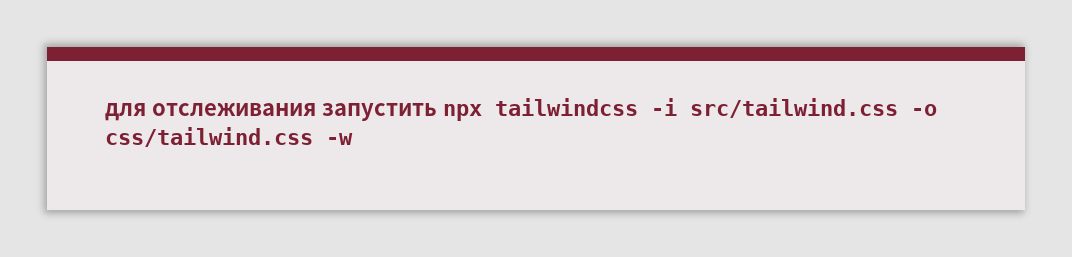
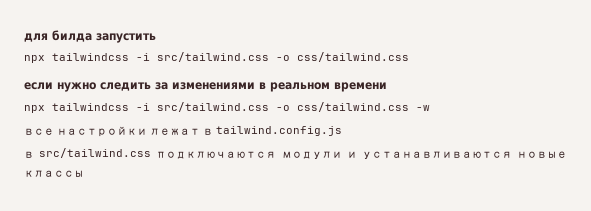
- для отслеживания запустить npx tailwindcss -i src/tailwind.css -o css/tailwind.css -w
+ для билда запустить
+ npx tailwindcss -i src/tailwind.css -o css/tailwind.css
+ если нужно следить за изменениями в реальном времени
+ npx tailwindcss -i src/tailwind.css -o css/tailwind.css -w
+ все настройки лежат в tailwind.config.js
+ в src/tailwind.css подключаются модули и устанавливаются новые классы

